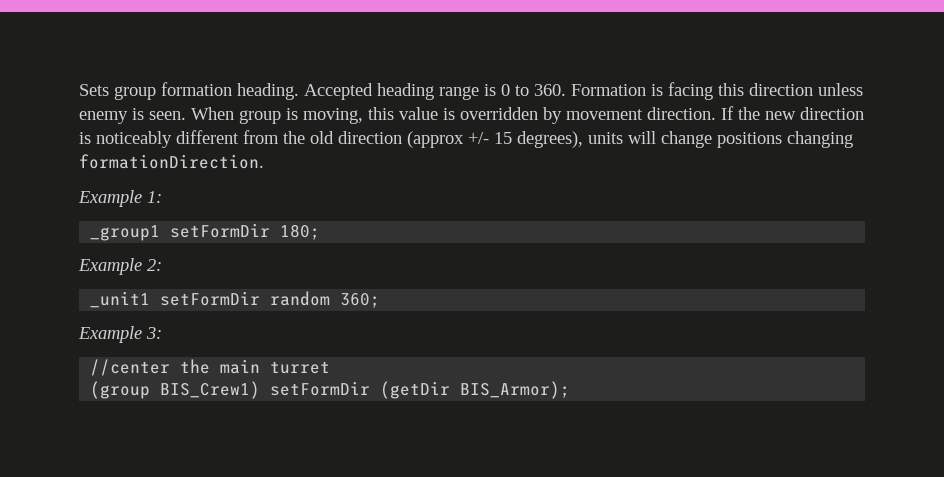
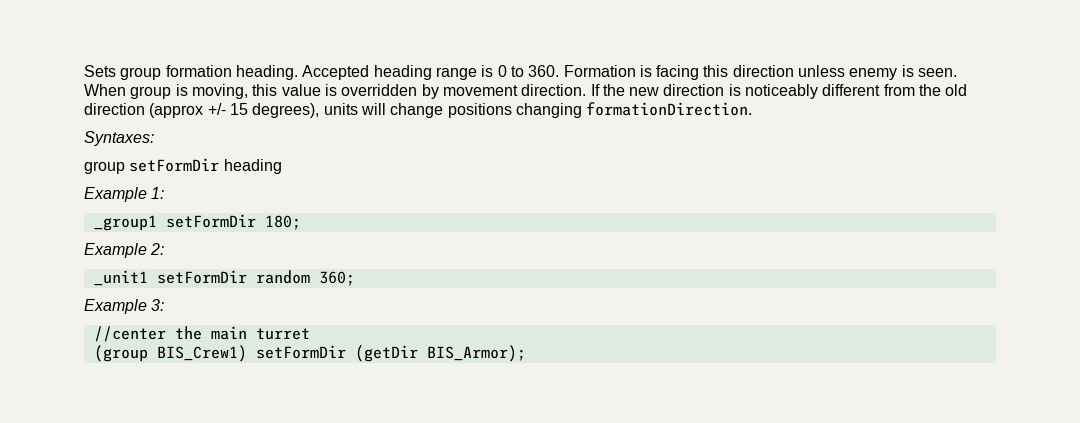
+ Syntaxes:
+ group setFormDir heading

